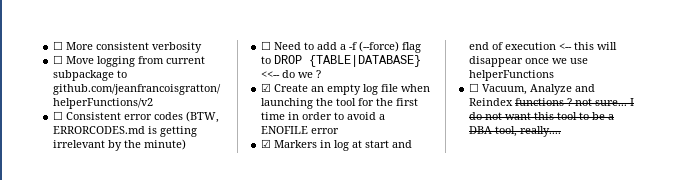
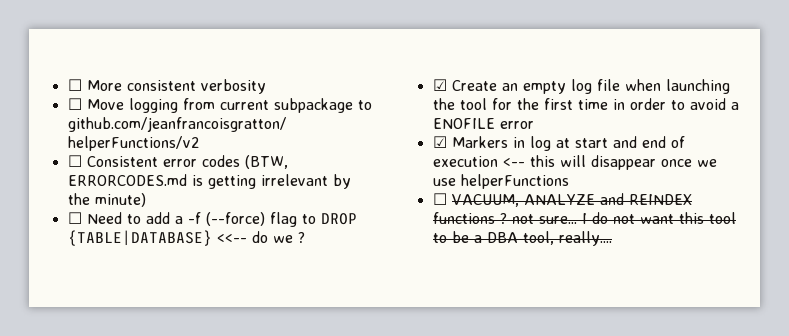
- ☐ Vacuum, Analyze and Reindex functions ? not sure...
+ ☐ VACUUM, ANALYZE and REINDEX functions ? not sure...

